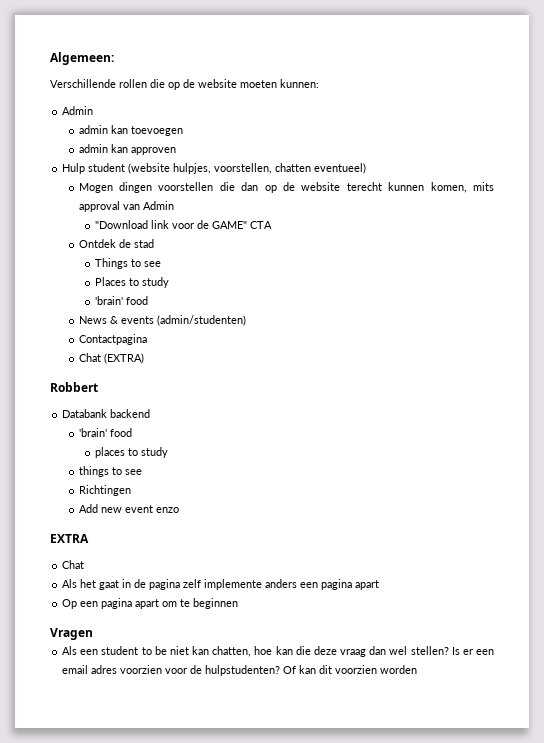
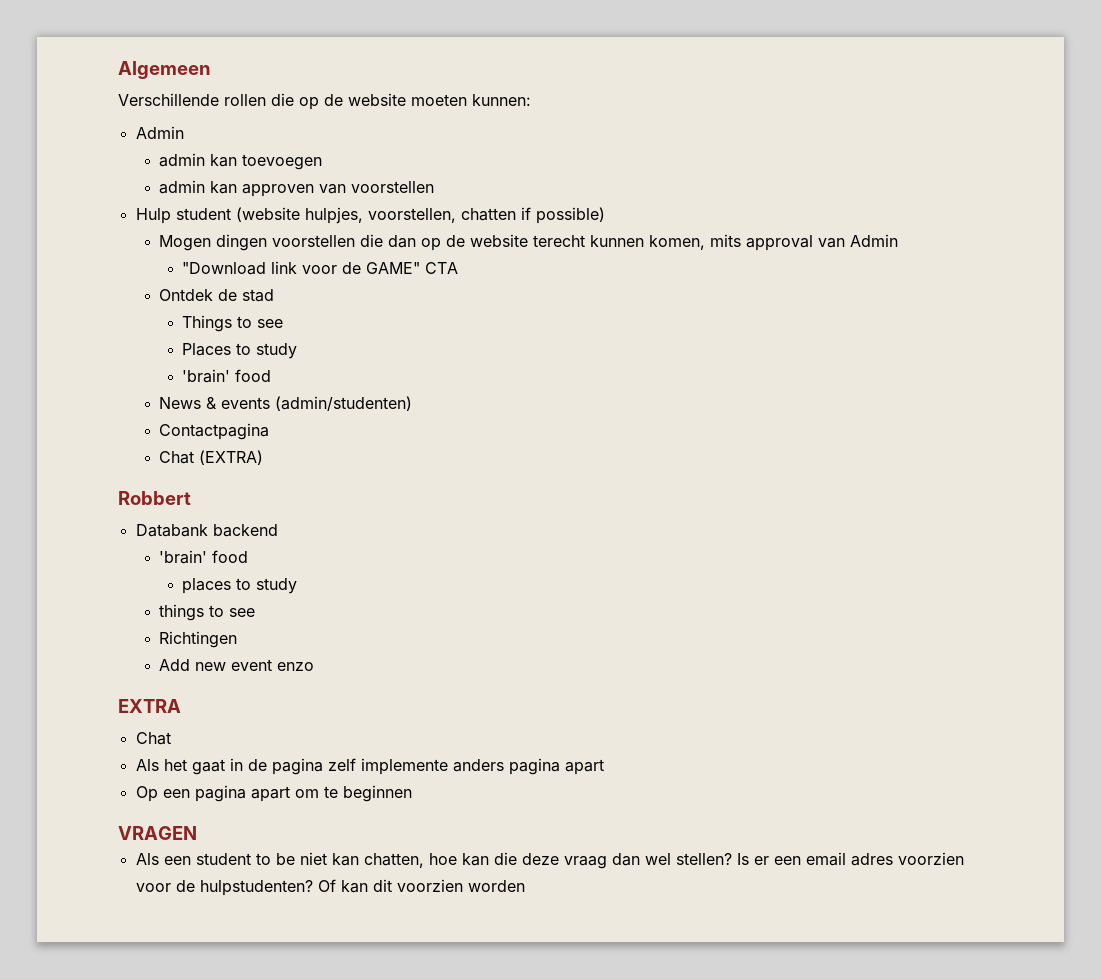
- Algemeen:
+ Algemeen
- admin kan approven
+ admin kan approven van voorstellen
- Hulp student (website hulpjes, voorstellen, chatten eventueel)
+ Hulp student (website hulpjes, voorstellen, chatten if possible)
- Als het gaat in de pagina zelf implemente anders een pagina apart
+ Als het gaat in de pagina zelf implemente anders pagina apart
- Vragen
+ VRAGEN

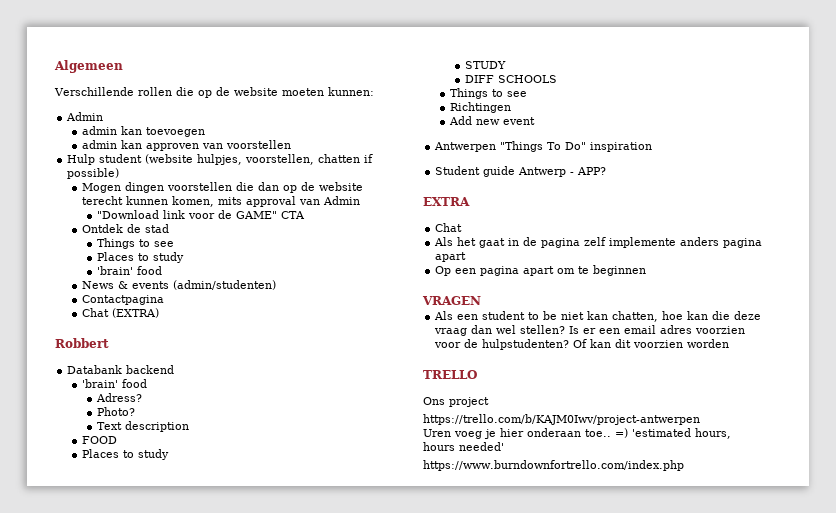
- places to study
- things to see
+ Adress?
+ Photo?
+ Text description
+ FOOD
+ Places to study
+ STUDY
+ DIFF SCHOOLS
+ Things to see
- Add new event enzo
+ Add new event
+ Antwerpen "Things To Do" inspiration
+ Student guide Antwerp - APP?
+ TRELLO
+ Ons project
+ https://trello.com/b/KAJM0Iwv/project-antwerpen
+ Uren voeg je hier onderaan toe.. =) 'estimated hours, hours needed'
+ https://www.burndownfortrello.com/index.php

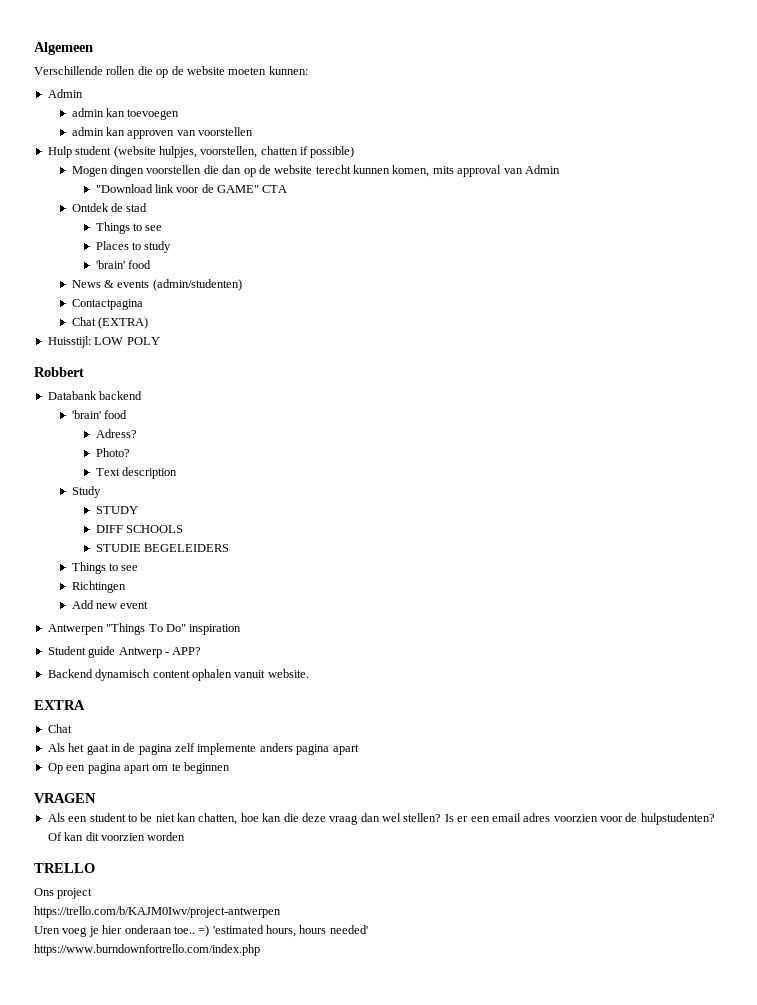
+ Huisstijl: LOW POLY
- FOOD
- Places to study
+ Study
+ STUDIE BEGELEIDERS
+ Backend dynamisch content ophalen vanuit website.

